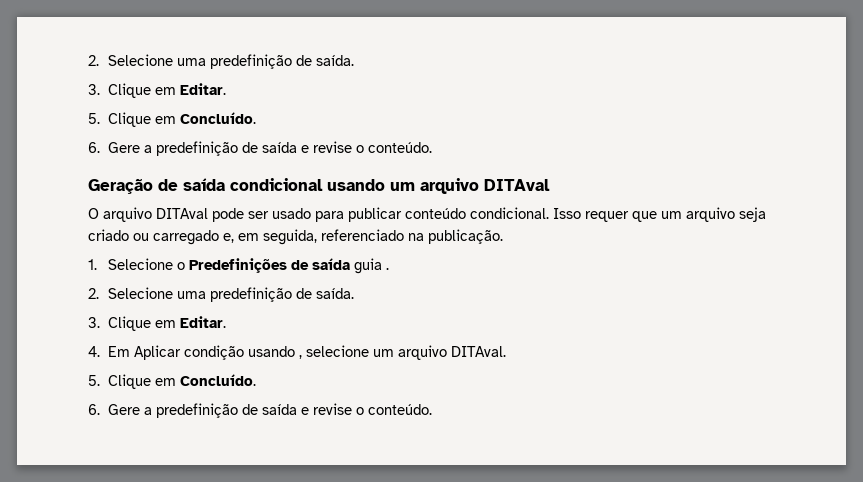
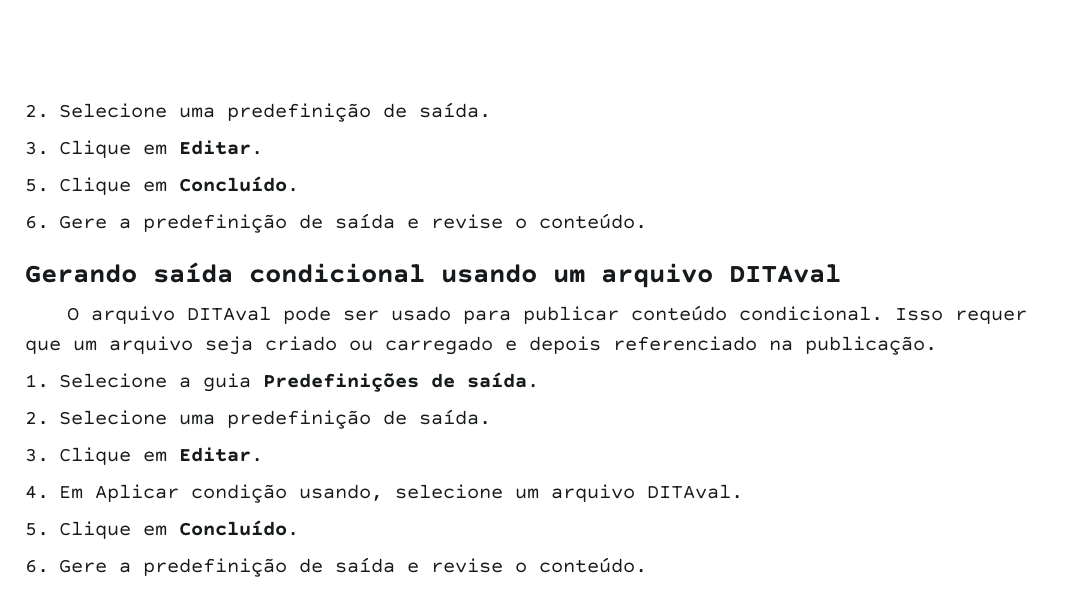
- Geração de saída condicional usando um arquivo DITAval
+ Gerando saída condicional usando um arquivo DITAval
- Isso requer que um arquivo seja criado ou carregado e, em seguida, referenciado na publicação.
+ Isso requer que um arquivo seja criado ou carregado e depois referenciado na publicação.
- 1. Selecione o Predefinições de saída guia .
+ 1. Selecione a guia Predefinições de saída.
- 4. Em Aplicar condição usando , selecione um arquivo DITAval.
+ 4. Em Aplicar condição usando, selecione um arquivo DITAval.

